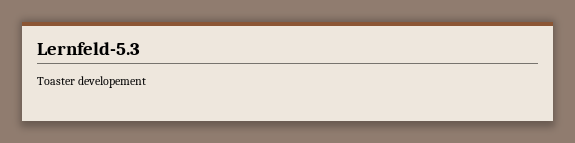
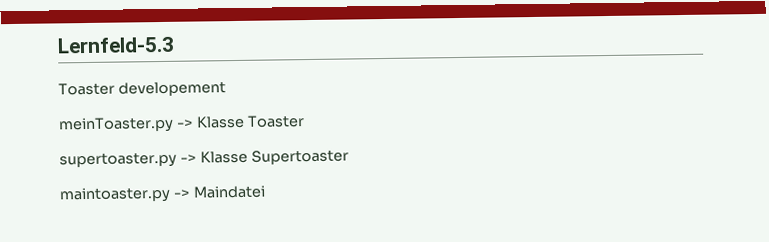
+ meinToaster.py -> Klasse Toaster
+ supertoaster.py -> Klasse Supertoaster
+ maintoaster.py -> Maindatei

